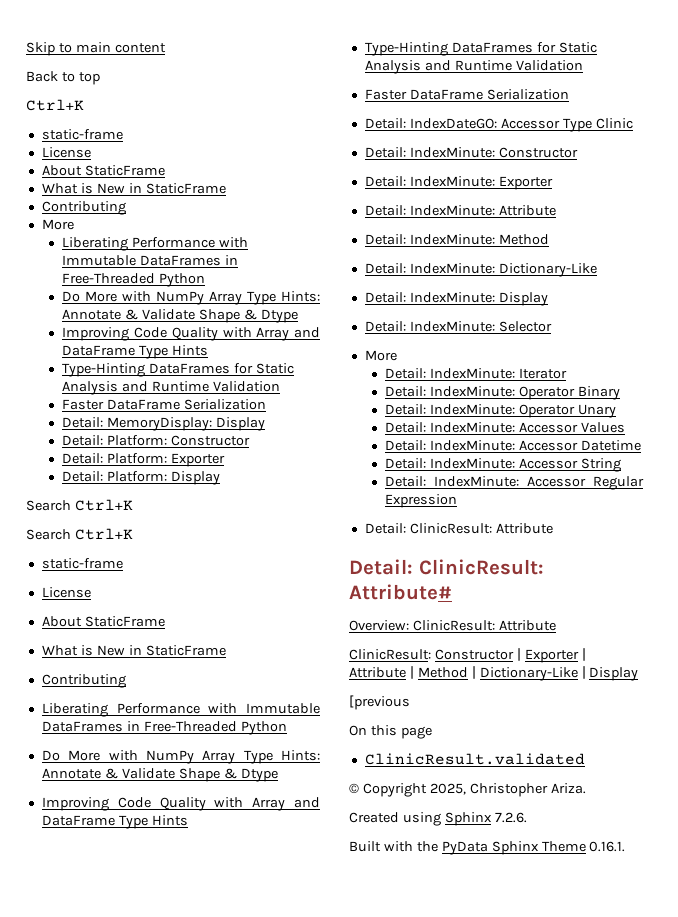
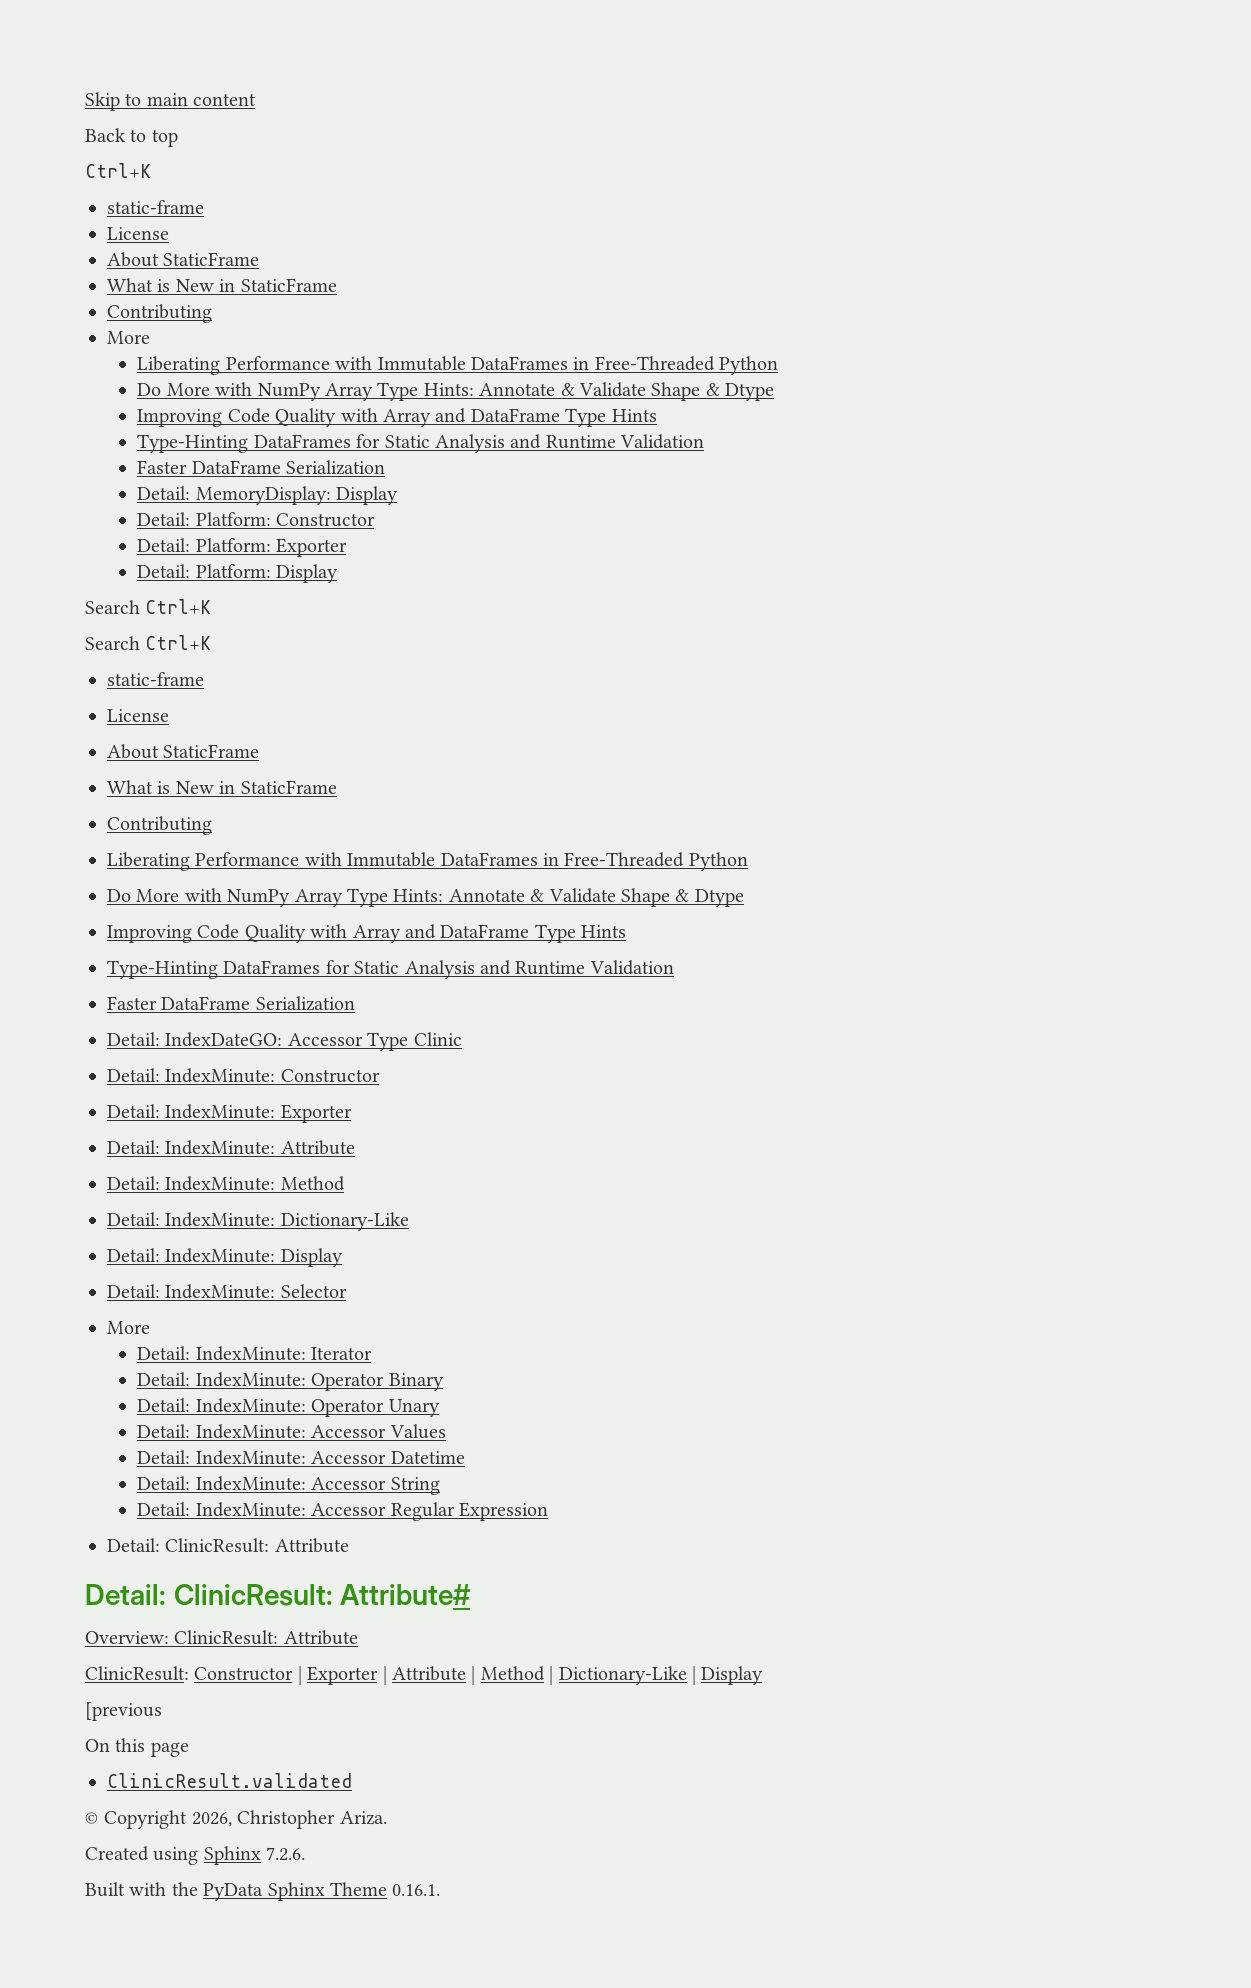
- © Copyright 2025, Christopher Ariza.
+ © Copyright 2026, Christopher Ariza.

